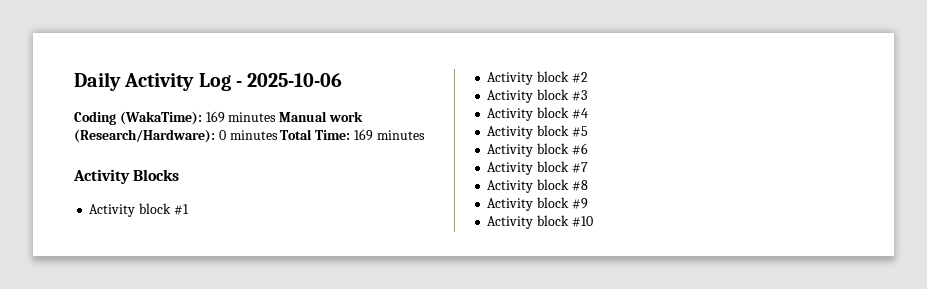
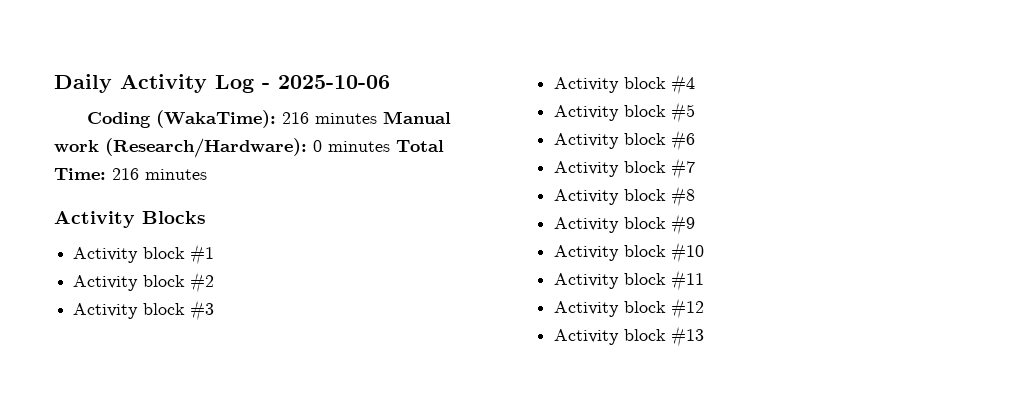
- Coding (WakaTime): 169 minutes Manual work (Research/Hardware): 0 minutes Total Time: 169 minutes
+ Coding (WakaTime): 216 minutes Manual work (Research/Hardware): 0 minutes Total Time: 216 minutes
+ Activity block #11
+ Activity block #12
+ Activity block #13

